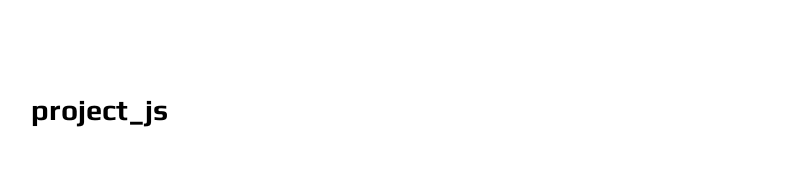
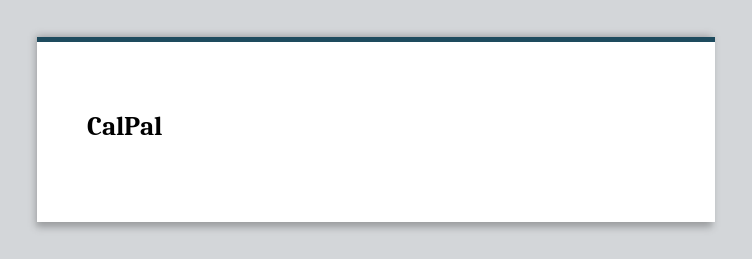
- project_js
+ CalPal

